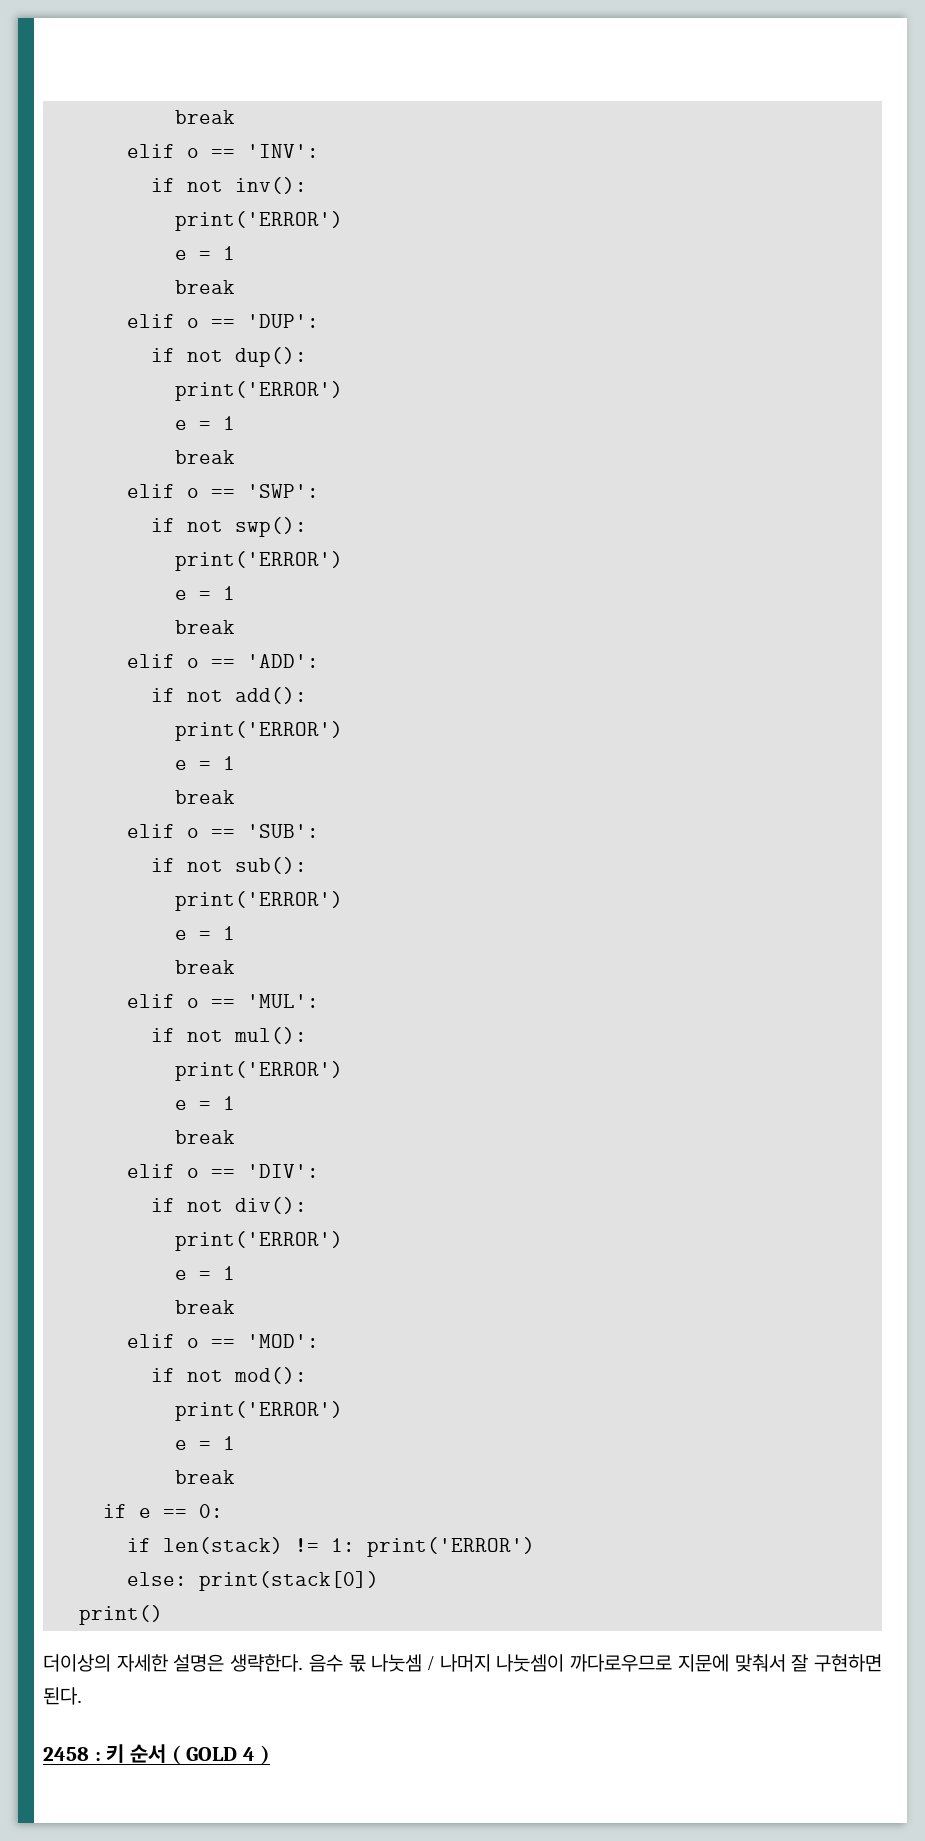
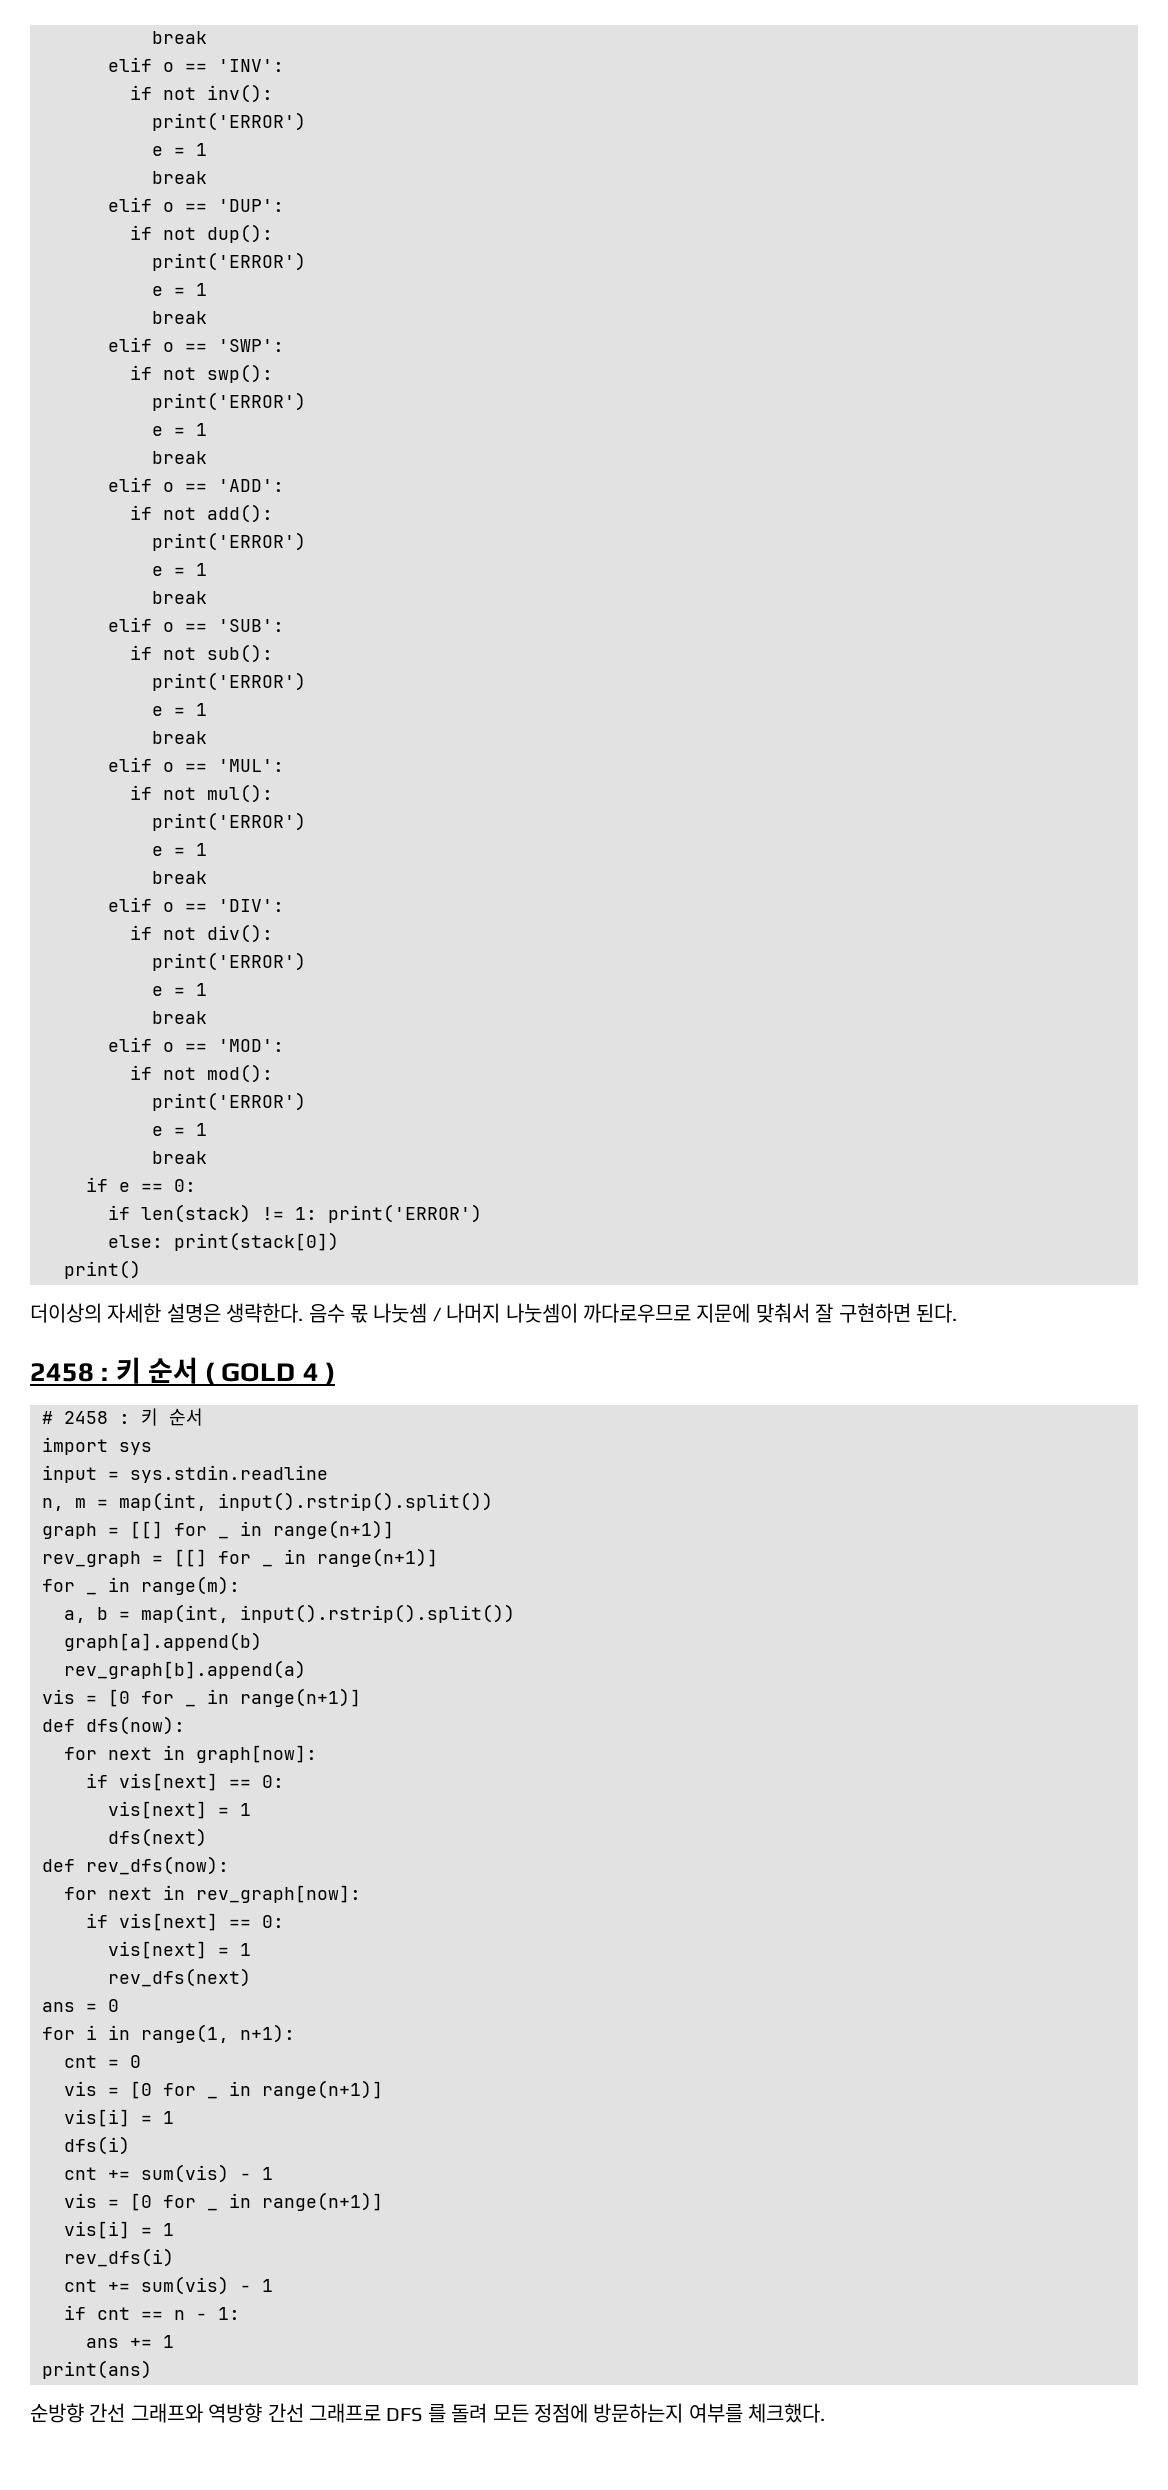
+ # 2458 : 키 순서
+ import sys
+ input = sys.stdin.readline
+ n, m = map(int, input().rstrip().split())
+ graph = [[] for _ in range(n+1)]
+ rev_graph = [[] for _ in range(n+1)]
+ for _ in range(m):
+ a, b = map(int, input().rstrip().split())
+ graph[a].append(b)
+ rev_graph[b].append(a)
+ vis = [0 for _ in range(n+1)]
+ def dfs(now):
+ for next in graph[now]:
+ if vis[next] == 0:
+ vis[next] = 1
+ dfs(next)
+ def rev_dfs(now):
+ for next in rev_graph[now]:
+ if vis[next] == 0:
+ vis[next] = 1
+ rev_dfs(next)
+ ans = 0
+ for i in range(1, n+1):
+ cnt = 0
+ vis = [0 for _ in range(n+1)]
+ vis[i] = 1
+ dfs(i)
+ cnt += sum(vis) - 1
+ vis = [0 for _ in range(n+1)]
+ vis[i] = 1
+ rev_dfs(i)
+ cnt += sum(vis) - 1
+ if cnt == n - 1:
+ ans += 1
+ print(ans)
+ 순방향 간선 그래프와 역방향 간선 그래프로 DFS 를 돌려 모든 정점에 방문하는지 여부를 체크했다.

